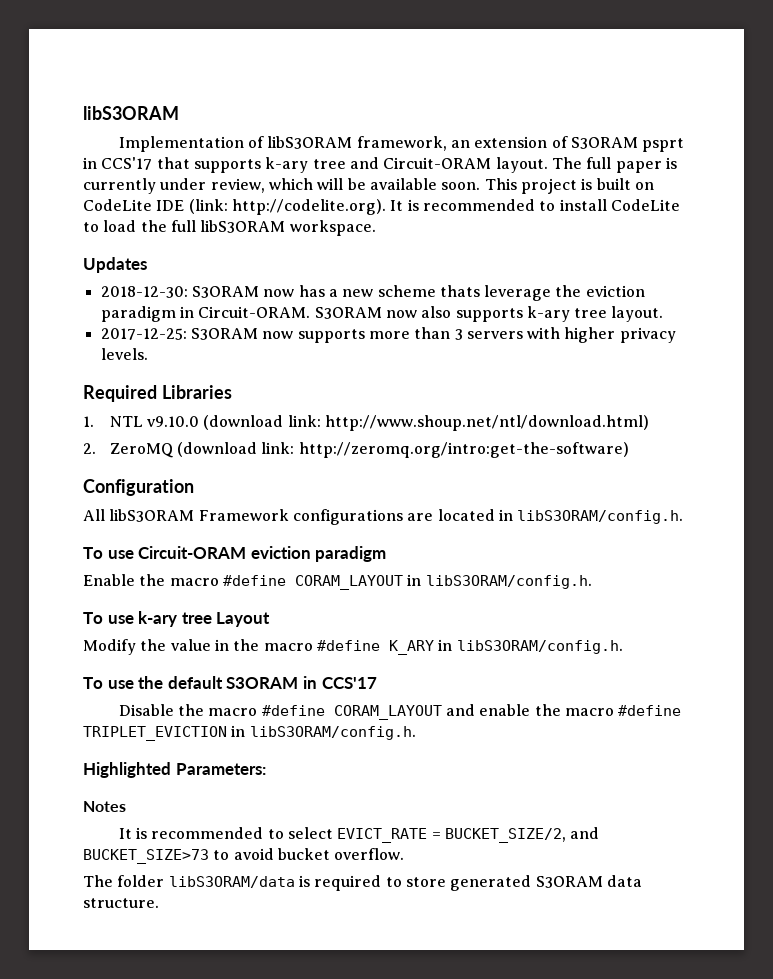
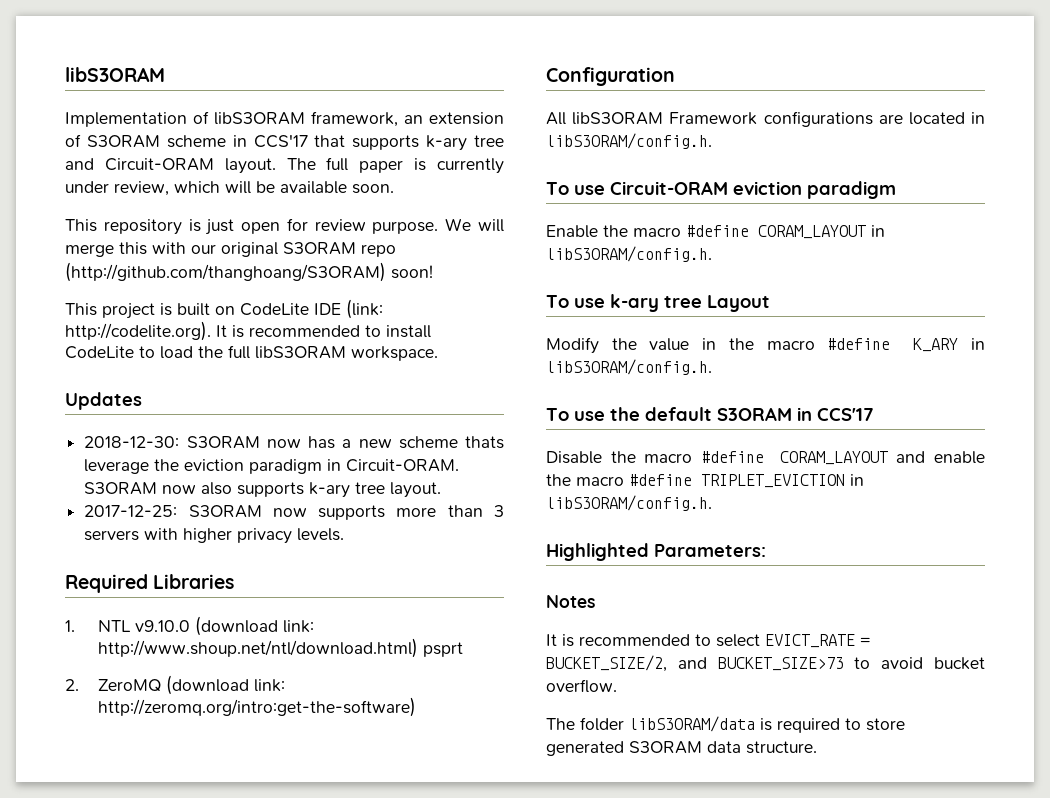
- Implementation of libS3ORAM framework, an extension of S3ORAM psprt in CCS'17 that supports k-ary tree and Circuit-ORAM layout.
+ Implementation of libS3ORAM framework, an extension of S3ORAM scheme in CCS'17 that supports k-ary tree and Circuit-ORAM layout.
- The full paper is currently under review, which will be available soon. This project is built on CodeLite IDE (link: http://codelite.org). It is recommended to install CodeLite to load the full libS3ORAM workspace.
+ The full paper is currently under review, which will be available soon.
+ This repository is just open for review purpose. We will merge this with our original S3ORAM repo (http://github.com/thanghoang/S3ORAM) soon!
+ This project is built on CodeLite IDE (link: http://codelite.org). It is recommended to install CodeLite to load the full libS3ORAM workspace.
- 1. NTL v9.10.0 (download link: http://www.shoup.net/ntl/download.html)
+ 1. NTL v9.10.0 (download link: http://www.shoup.net/ntl/download.html) psprt

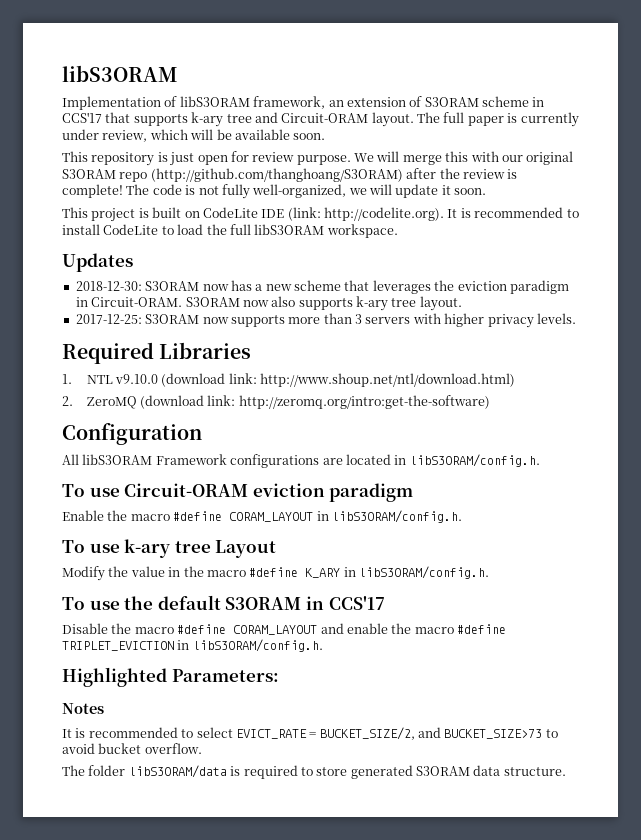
- We will merge this with our original S3ORAM repo (http://github.com/thanghoang/S3ORAM) soon!
+ We will merge this with our original S3ORAM repo (http://github.com/thanghoang/S3ORAM) after the review is complete! The code is not fully well-organized, we will update it soon.
- 2018-12-30: S3ORAM now has a new scheme thats leverage the eviction paradigm in Circuit-ORAM.
+ 2018-12-30: S3ORAM now has a new scheme that leverages the eviction paradigm in Circuit-ORAM.
- 1. NTL v9.10.0 (download link: http://www.shoup.net/ntl/download.html) psprt
+ 1. NTL v9.10.0 (download link: http://www.shoup.net/ntl/download.html)

